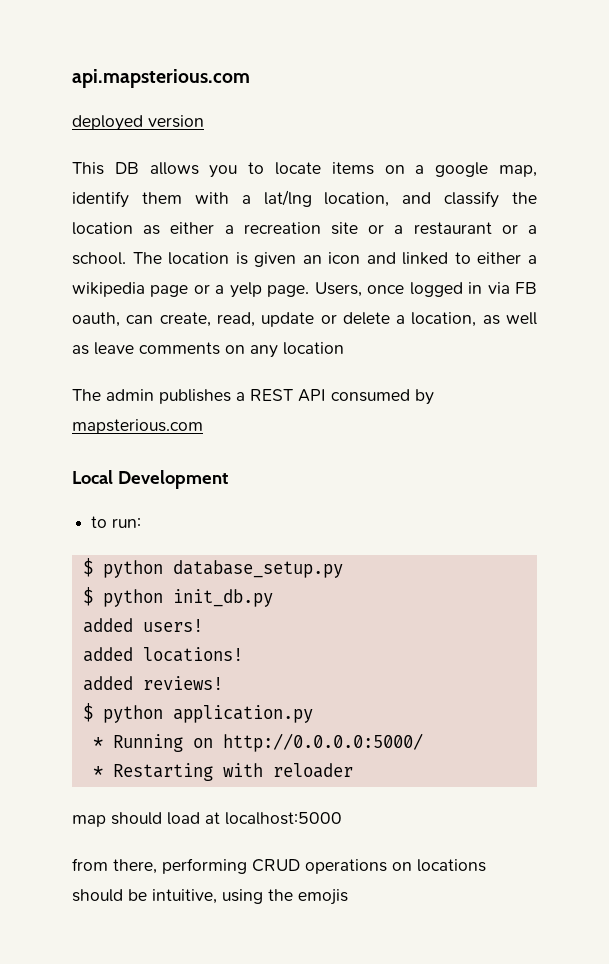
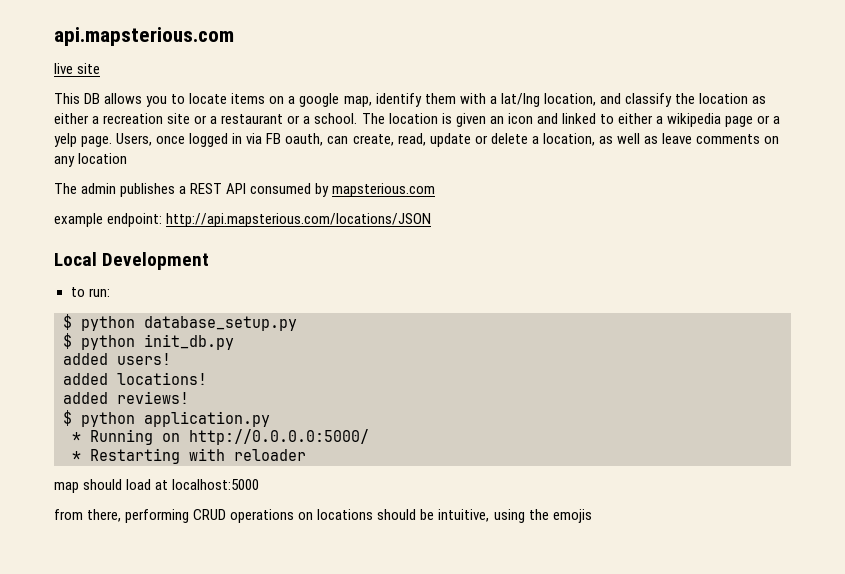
- deployed version
+ live site
+ example endpoint: http://api.mapsterious.com/locations/JSON

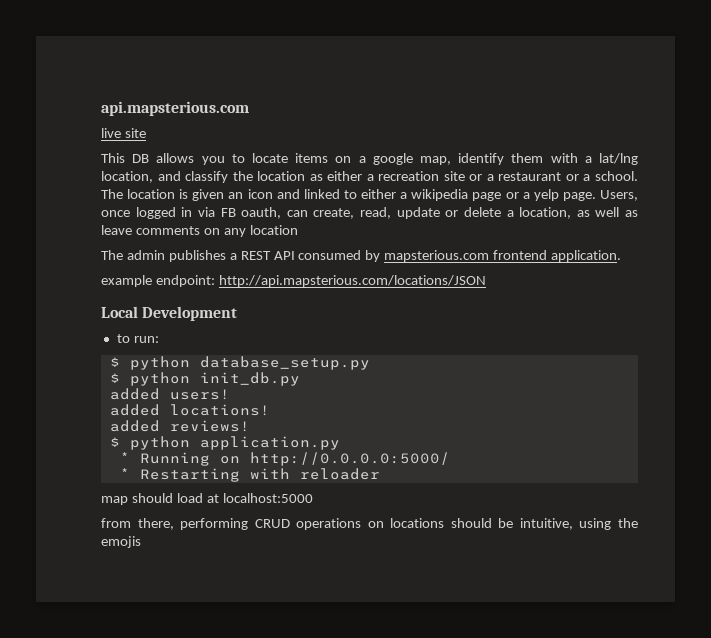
- The admin publishes a REST API consumed by mapsterious.com
+ The admin publishes a REST API consumed by mapsterious.com frontend application.

